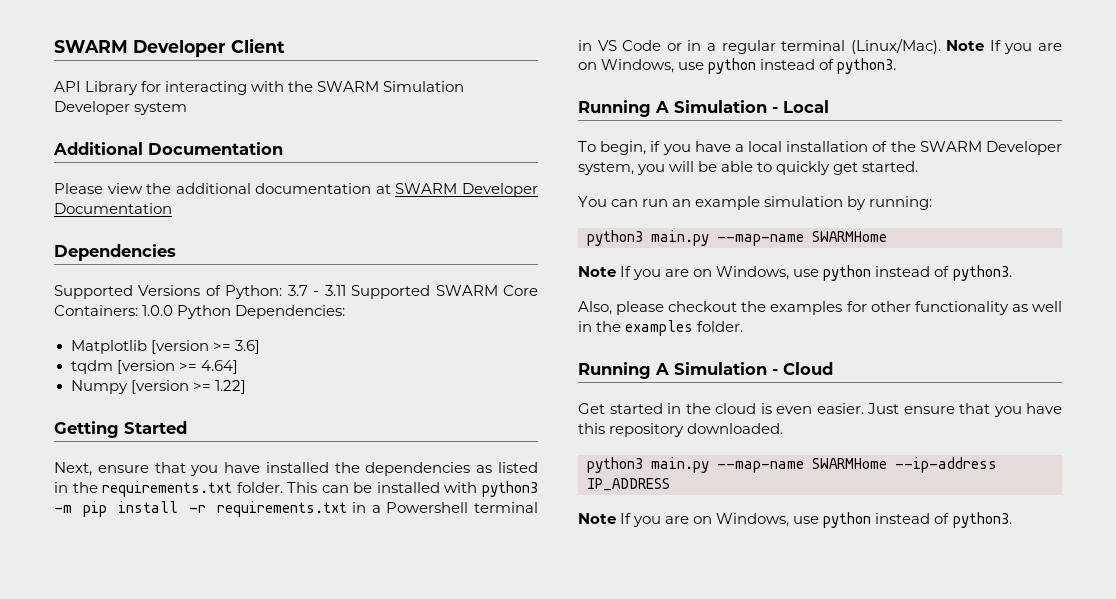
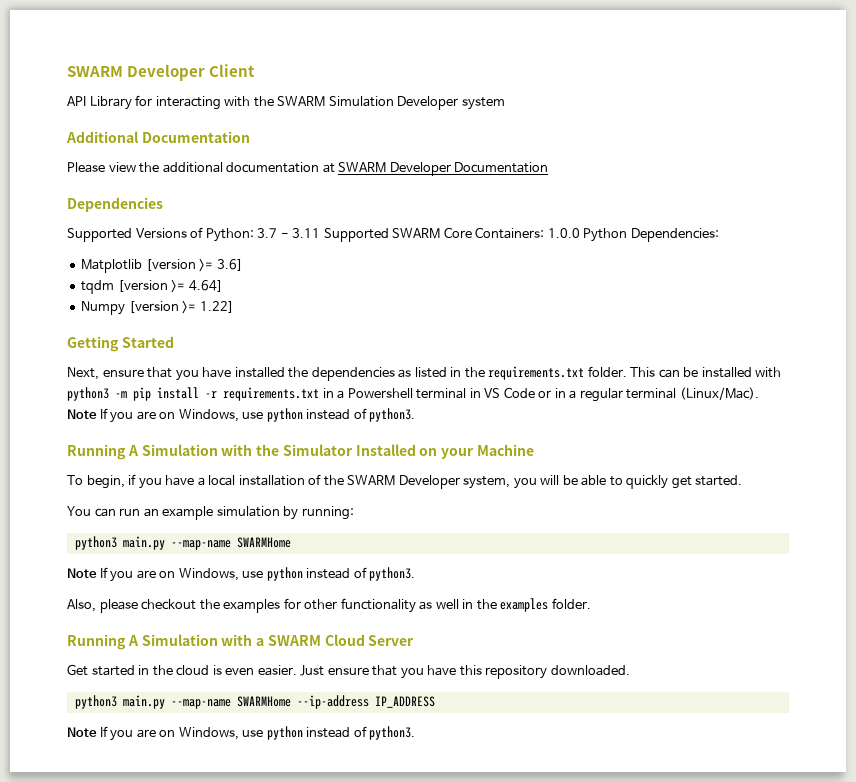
- Running A Simulation - Local
+ Running A Simulation with the Simulator Installed on your Machine
- Running A Simulation - Cloud
+ Running A Simulation with a SWARM Cloud Server

